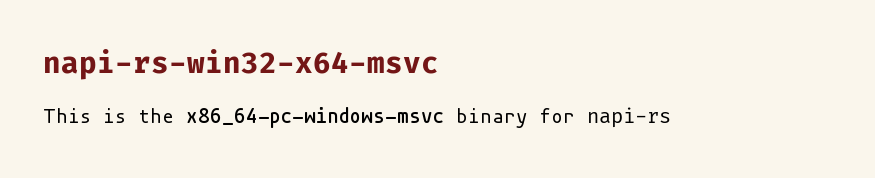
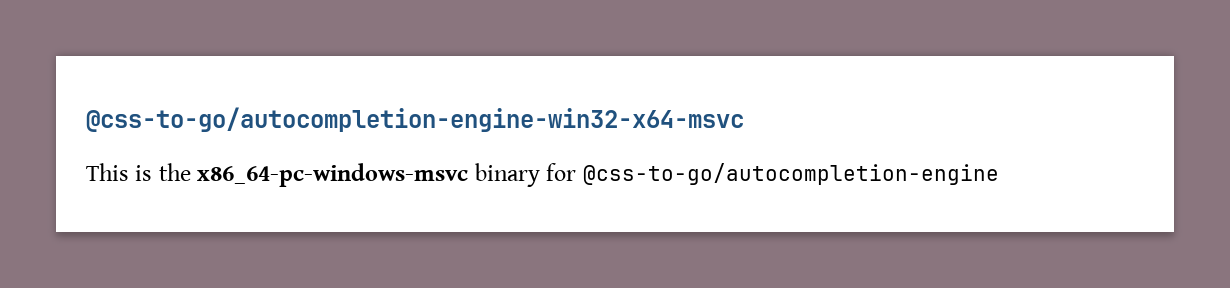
- napi-rs-win32-x64-msvc
+ @css-to-go/autocompletion-engine-win32-x64-msvc
- This is the x86_64-pc-windows-msvc binary for napi-rs
+ This is the x86_64-pc-windows-msvc binary for @css-to-go/autocompletion-engine

